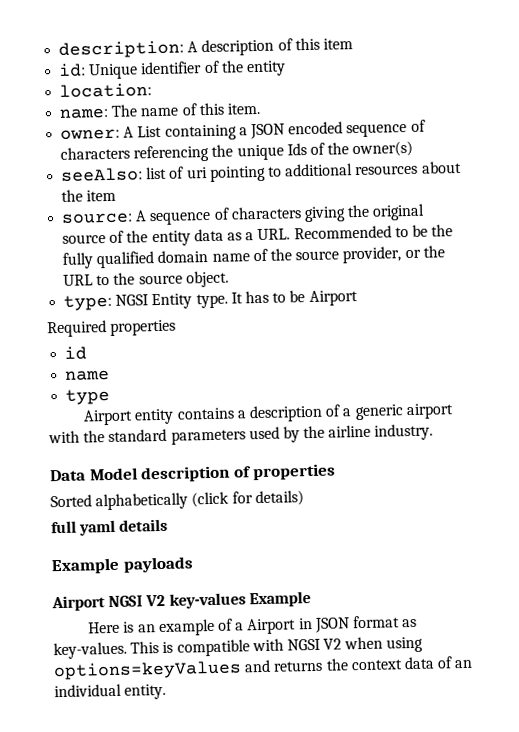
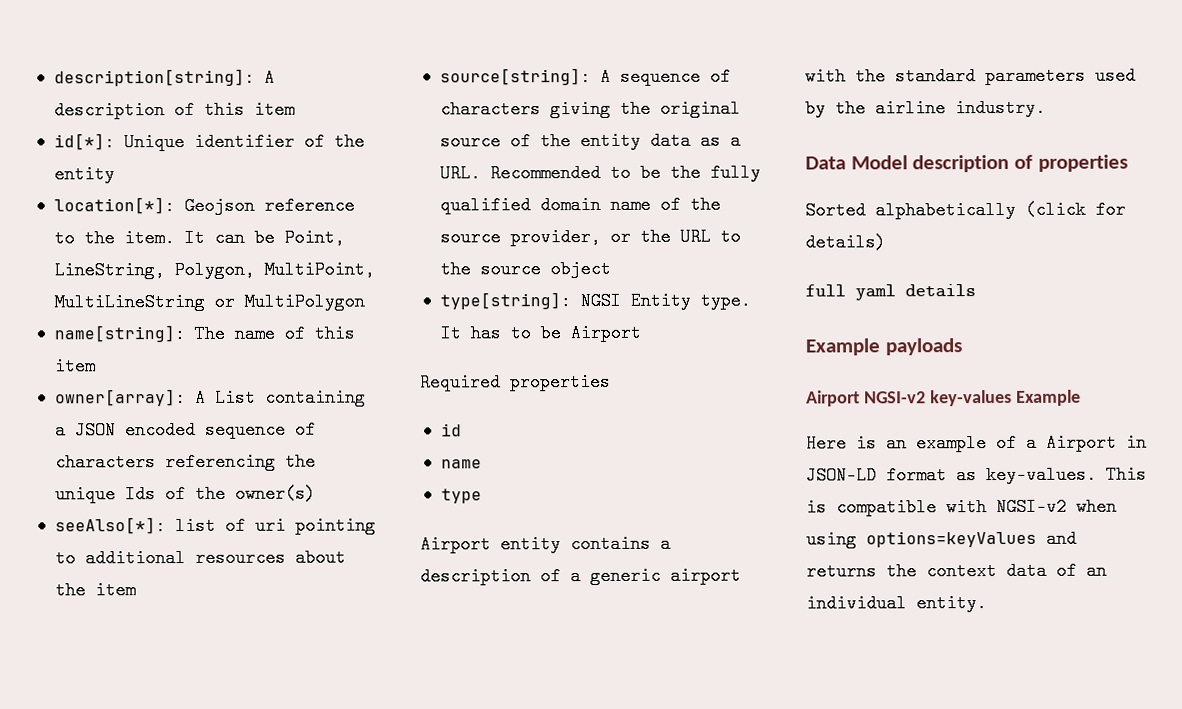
- description: A description of this item
+ description[string]: A description of this item
- id: Unique identifier of the entity
+ id[*]: Unique identifier of the entity
- location:
- name: The name of this item.
- owner: A List containing a JSON encoded sequence of characters referencing the unique Ids of the owner(s)
+ location[*]: Geojson reference to the item. It can be Point, LineString, Polygon, MultiPoint, MultiLineString or MultiPolygon
+ name[string]: The name of this item
+ owner[array]: A List containing a JSON encoded sequence of characters referencing the unique Ids of the owner(s)
- seeAlso: list of uri pointing to additional resources about the item
+ seeAlso[*]: list of uri pointing to additional resources about the item
- source: A sequence of characters giving the original source of the entity data as a URL. Recommended to be the fully qualified domain name of the source provider, or the URL to the source object.
- type: NGSI Entity type.
+ source[string]: A sequence of characters giving the original source of the entity data as a URL. Recommended to be the fully qualified domain name of the source provider, or the URL to the source object
+ type[string]: NGSI Entity type.
- Airport NGSI V2 key-values Example
+ Airport NGSI-v2 key-values Example
- Here is an example of a Airport in JSON format as key-values.
+ Here is an example of a Airport in JSON-LD format as key-values.
- This is compatible with NGSI V2 when using options=keyValues and returns the context data of an individual entity.
+ This is compatible with NGSI-v2 when using options=keyValues and returns the context data of an individual entity.

